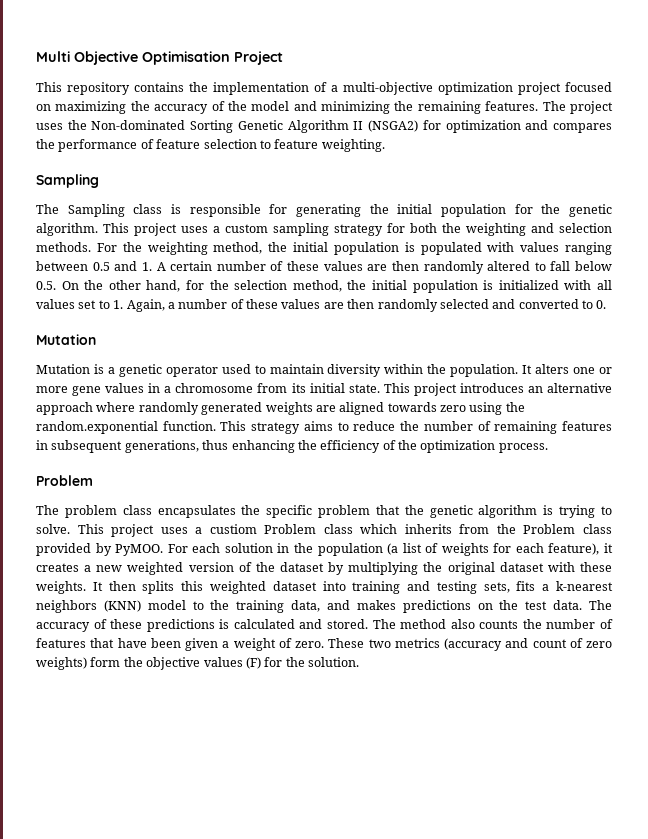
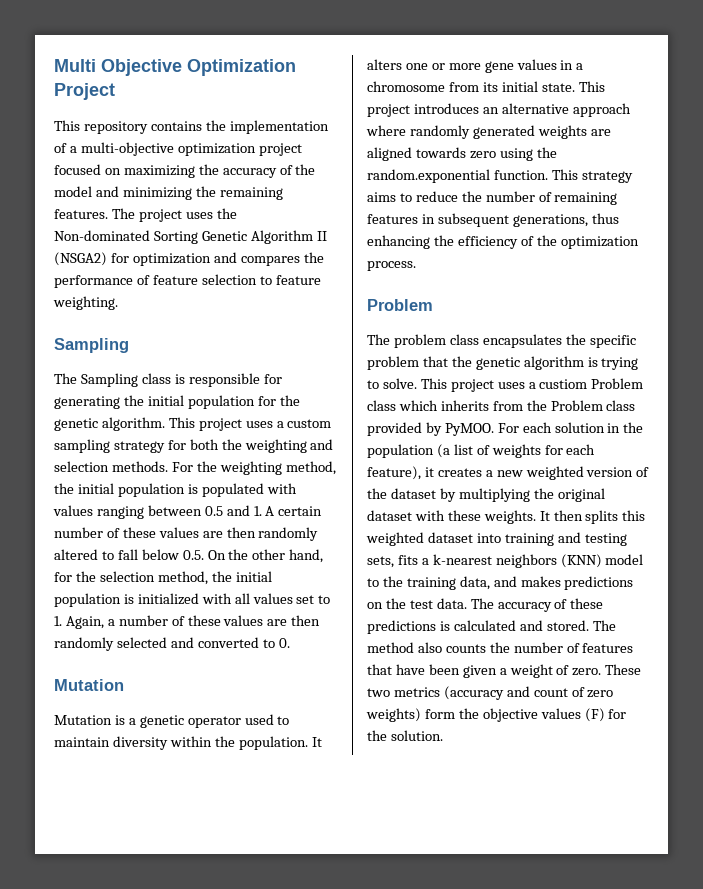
- Multi Objective Optimisation Project
+ Multi Objective Optimization Project

